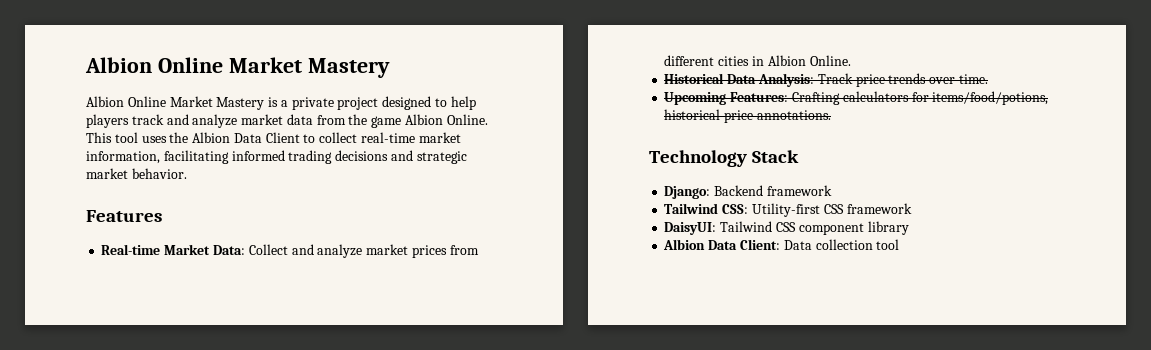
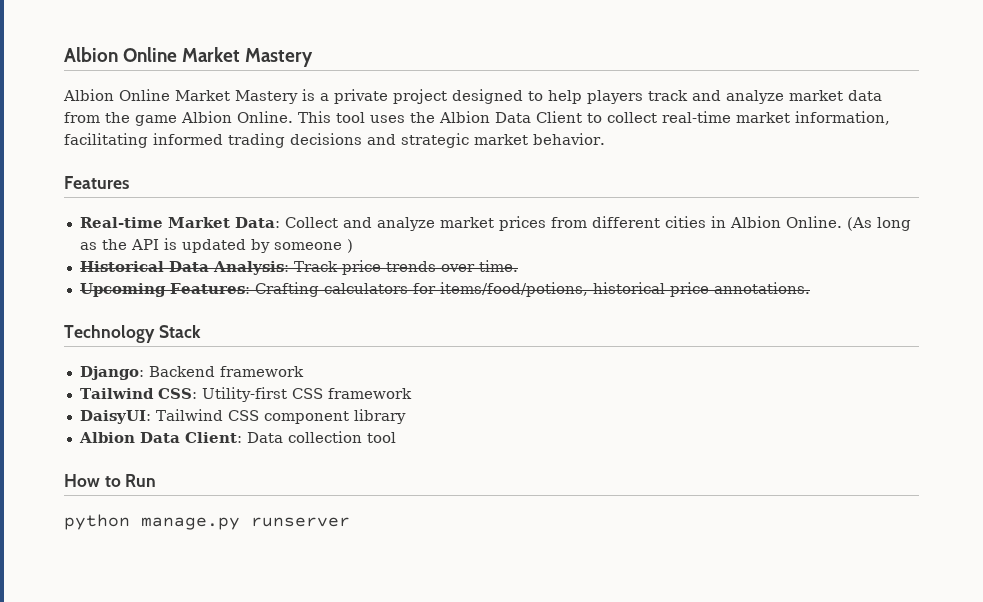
+ (As long as the API is updated by someone )
+ How to Run
+ python manage.py runserver

